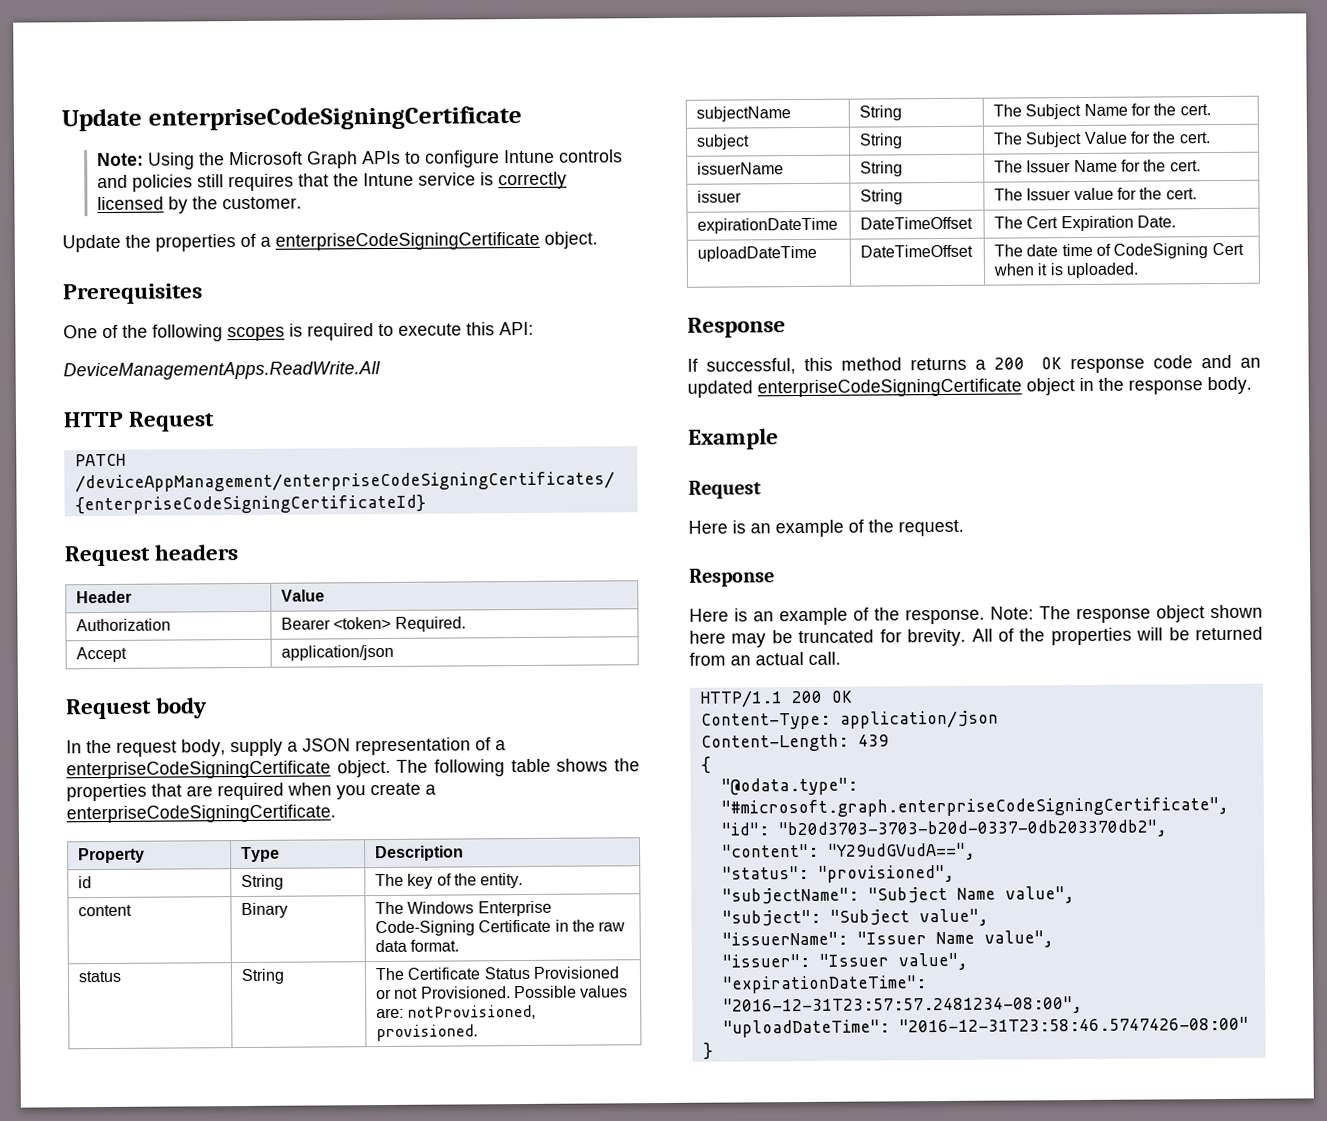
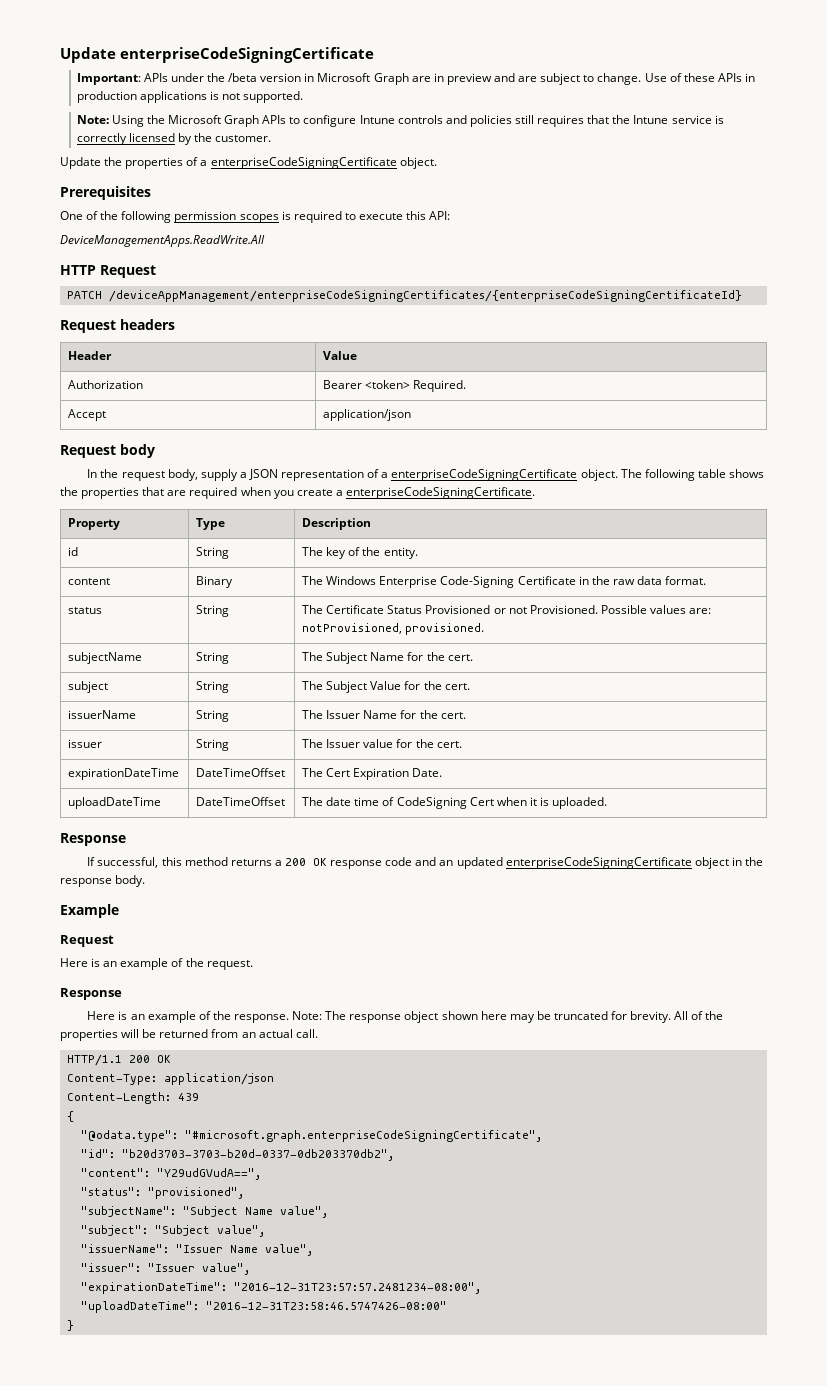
+ Important: APIs under the /beta version in Microsoft Graph are in preview and are subject to change. Use of these APIs in production applications is not supported.
- One of the following scopes is required to execute this API:
+ One of the following permission scopes is required to execute this API:

